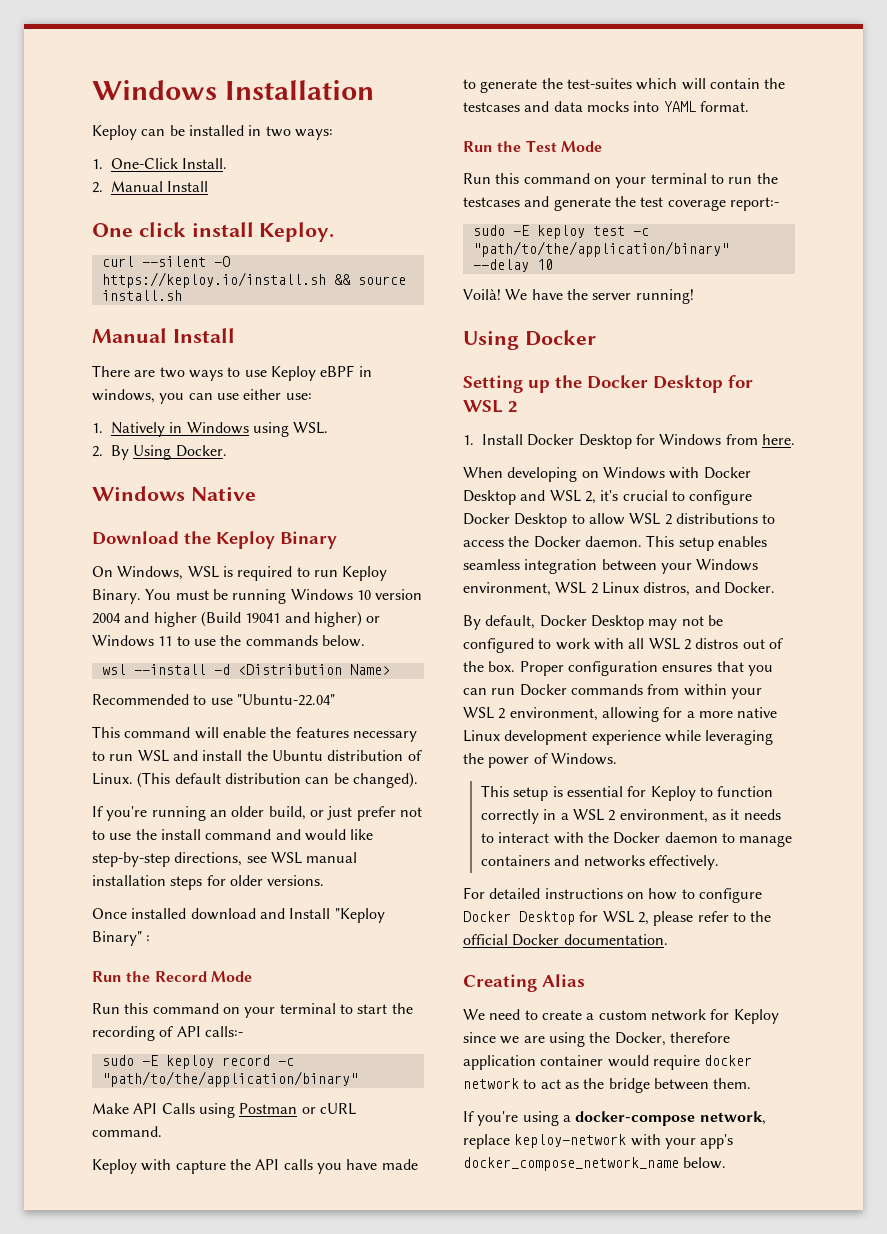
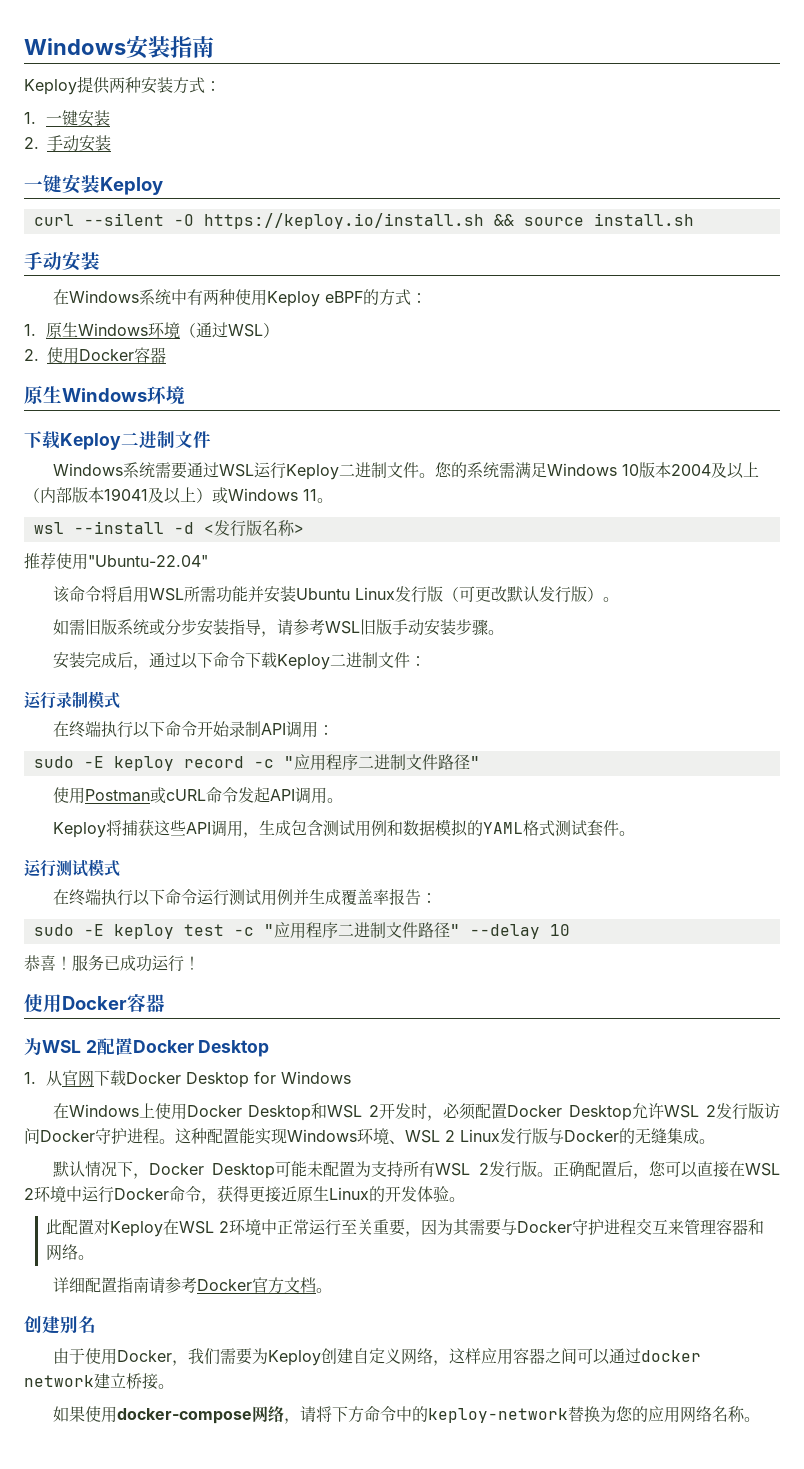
- Windows Installation
- Keploy can be installed in two ways:
- 1. One-Click Install.
- 2. Manual Install
- One click install Keploy.
+ Windows安装指南
+ Keploy提供两种安装方式：
+ 1.一键安装
+ 2.手动安装
+ 一键安装Keploy
  curl --silent -O https://keploy.io/install.sh && source install.sh
- Manual Install
- There are two ways to use Keploy eBPF in windows, you can use either use:
- 1. Natively in Windows using WSL.
- 2. By Using Docker.
- Windows Native
- Download the Keploy Binary
- On Windows, WSL is required to run Keploy Binary. You must be running Windows 10 version 2004 and higher (Build 19041 and higher) or Windows 11 to use the commands below.
- wsl --install -d <Distribution Name>
- Recommended to use "Ubuntu-22.04"
- This command will enable the features necessary to run WSL and install the Ubuntu distribution of Linux. (This default distribution can be changed).
- If you're running an older build, or just prefer not to use the install command and would like step-by-step directions, see WSL manual installation steps for older versions.
- Once installed download and Install "Keploy Binary" :
- Run the Record Mode
- Run this command on your terminal to start the recording of API calls:-
+ 手动安装
+ 在Windows系统中有两种使用Keploy eBPF的方式：
+ 1.原生Windows环境（通过WSL）
+ 2.使用Docker容器
+ 原生Windows环境
+ 下载Keploy二进制文件
+ Windows系统需要通过WSL运行Keploy二进制文件。您的系统需满足Windows 10版本2004及以上（内部版本19041及以上）或Windows 11。
+ wsl --install -d <发行版名称>
+ 推荐使用"Ubuntu-22.04"
+ 该命令将启用WSL所需功能并安装Ubuntu Linux发行版（可更改默认发行版）。
+ 如需旧版系统或分步安装指导，请参考WSL旧版手动安装步骤。
+ 安装完成后，通过以下命令下载Keploy二进制文件：
+ 运行录制模式
+ 在终端执行以下命令开始录制API调用：
- sudo -E keploy record -c "path/to/the/application/binary"
- Make API Calls using Postman or cURL command.
- Keploy with capture the API calls you have made to generate the test-suites which will contain the testcases and data mocks into YAML format.
- Run the Test Mode
- Run this command on your terminal to run the testcases and generate the test coverage report:-
+ sudo -E keploy record -c "应用程序二进制文件路径"
+ 使用Postman或cURL命令发起API调用。
+ Keploy将捕获这些API调用，生成包含测试用例和数据模拟的YAML格式测试套件。
+ 运行测试模式
+ 在终端执行以下命令运行测试用例并生成覆盖率报告：
- sudo -E keploy test -c "path/to/the/application/binary" --delay 10
- Voilà! We have the server running!
- Using Docker
- Setting up the Docker Desktop for WSL 2
- 1. Install Docker Desktop for Windows from here.
- When developing on Windows with Docker Desktop and WSL 2, it's crucial to configure Docker Desktop to allow WSL 2 distributions to access the Docker daemon. This setup enables seamless integration between your Windows environment, WSL 2 Linux distros, and Docker.
- By default, Docker Desktop may not be configured to work with all WSL 2 distros out of the box. Proper configuration ensures that you can run Docker commands from within your WSL 2 environment, allowing for a more native Linux development experience while leveraging the power of Windows.
- This setup is essential for Keploy to function correctly in a WSL 2 environment, as it needs to interact with the Docker daemon to manage containers and networks effectively.
- For detailed instructions on how to configure Docker Desktop for WSL 2, please refer to the official Docker documentation.
- Creating Alias
- We need to create a custom network for Keploy since we are using the Docker, therefore application container would require docker network to act as the bridge between them.
- If you're using a docker-compose network, replace keploy-network with your app's docker_compose_network_name below.
+ sudo -E keploy test -c "应用程序二进制文件路径" --delay 10
+ 恭喜！服务已成功运行！
+ 使用Docker容器
+ 为WSL 2配置Docker Desktop
+ 1.从官网下载Docker Desktop for Windows
+ 在Windows上使用Docker Desktop和WSL 2开发时，必须配置Docker Desktop允许WSL 2发行版访问Docker守护进程。这种配置能实现Windows环境、WSL 2 Linux发行版与Docker的无缝集成。
+ 默认情况下，Docker Desktop可能未配置为支持所有WSL 2发行版。正确配置后，您可以直接在WSL 2环境中运行Docker命令，获得更接近原生Linux的开发体验。
+ 此配置对Keploy在WSL 2环境中正常运行至关重要，因为其需要与Docker守护进程交互来管理容器和网络。
+ 详细配置指南请参考Docker官方文档。
+ 创建别名
+ 由于使用Docker，我们需要为Keploy创建自定义网络，这样应用容器之间可以通过docker network建立桥接。
+ 如果使用docker-compose网络，请将下方命令中的keploy-network替换为您的应用网络名称。

